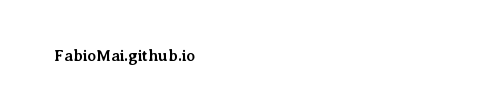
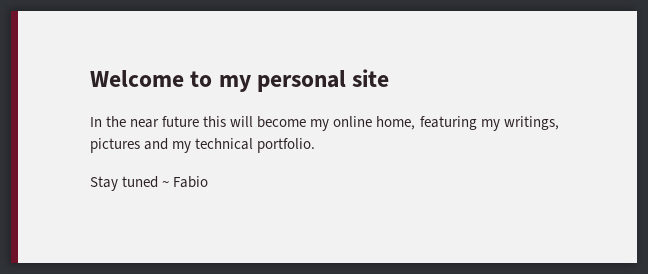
- FabioMai.github.io
+ Welcome to my personal site
+ In the near future this will become my online home, featuring my writings, pictures and my technical portfolio.
+ Stay tuned ~ Fabio

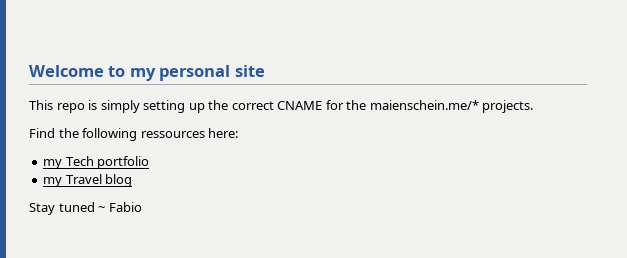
- In the near future this will become my online home, featuring my writings, pictures and my technical portfolio.
+ This repo is simply setting up the correct CNAME for the maienschein.me/* projects.
+ Find the following ressources here:
+ my Tech portfolio
+ my Travel blog

